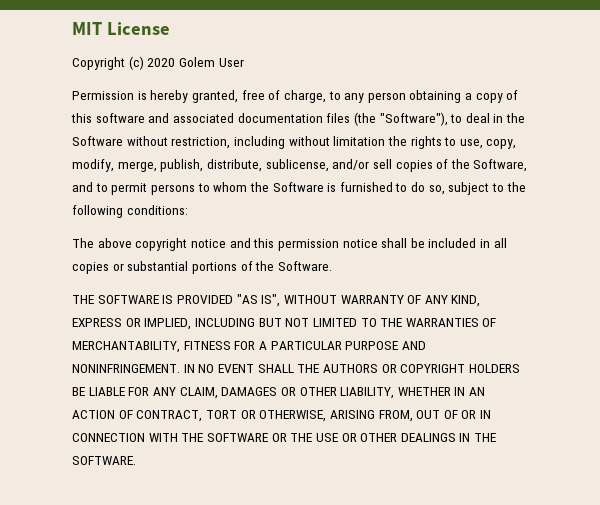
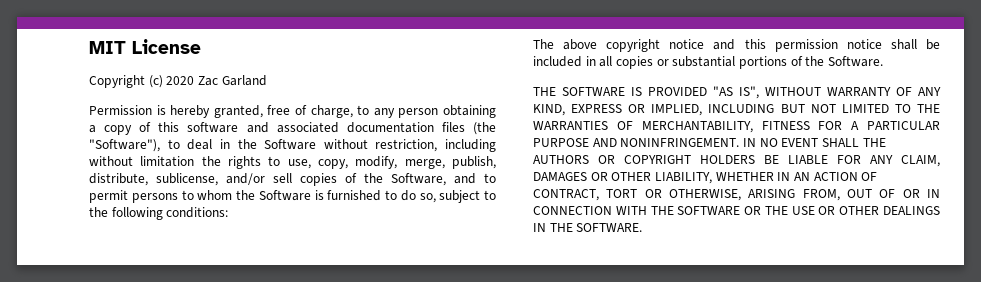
- Copyright (c) 2020 Golem User
+ Copyright (c) 2020 Zac Garland

